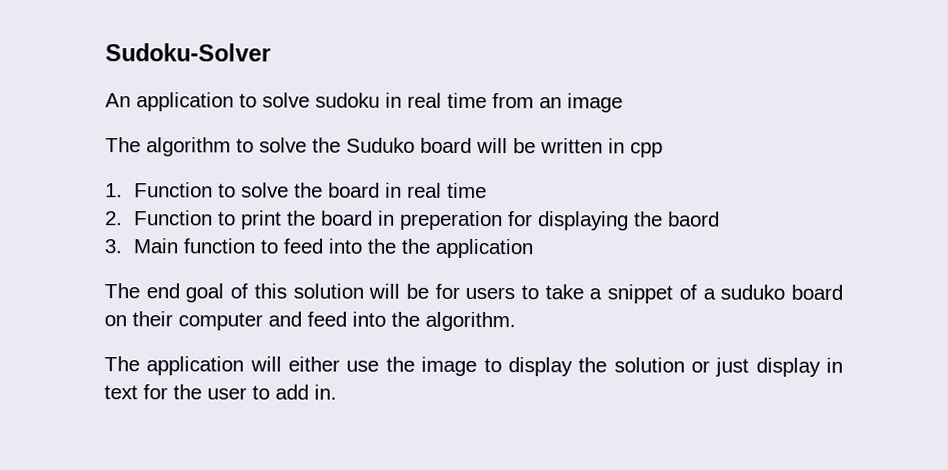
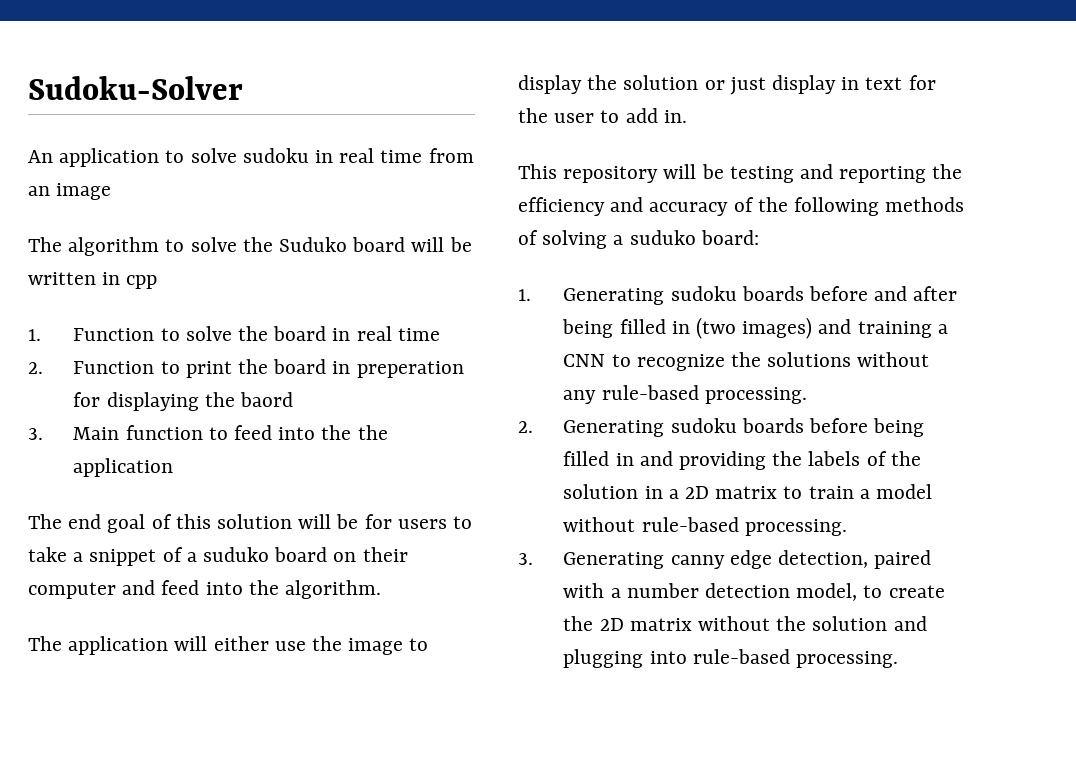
+ This repository will be testing and reporting the efficiency and accuracy of the following methods of solving a suduko board:
+ 1. Generating sudoku boards before and after being filled in (two images) and training a CNN to recognize the solutions without any rule-based processing.
+ 2. Generating sudoku boards before being filled in and providing the labels of the solution in a 2D matrix to train a model without rule-based processing.
+ 3. Generating canny edge detection, paired with a number detection model, to create the 2D matrix without the solution and plugging into rule-based processing.

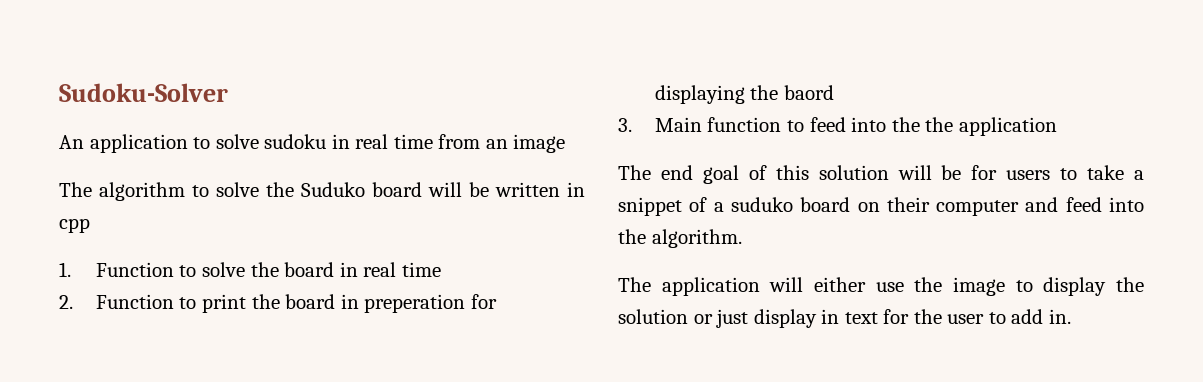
- This repository will be testing and reporting the efficiency and accuracy of the following methods of solving a suduko board:
- 1. Generating sudoku boards before and after being filled in (two images) and training a CNN to recognize the solutions without any rule-based processing.
- 2. Generating sudoku boards before being filled in and providing the labels of the solution in a 2D matrix to train a model without rule-based processing.
- 3. Generating canny edge detection, paired with a number detection model, to create the 2D matrix without the solution and plugging into rule-based processing.

